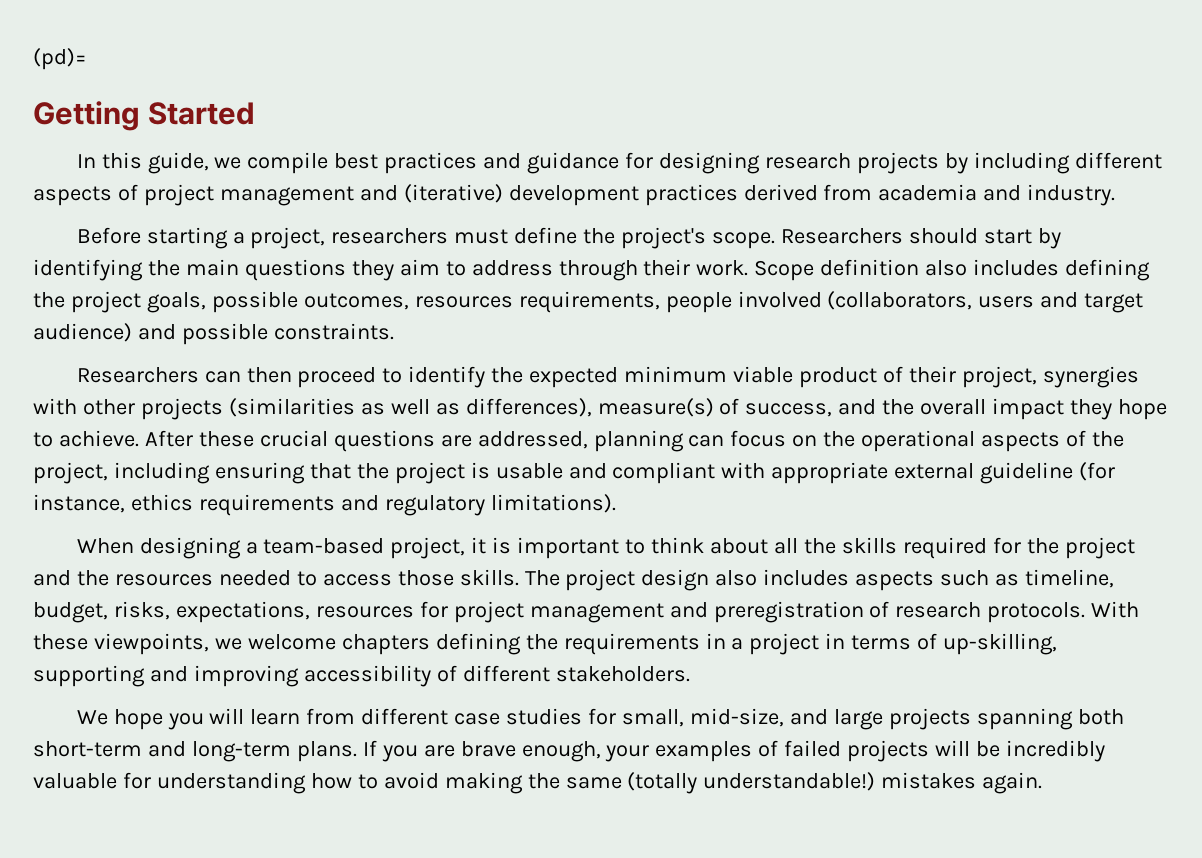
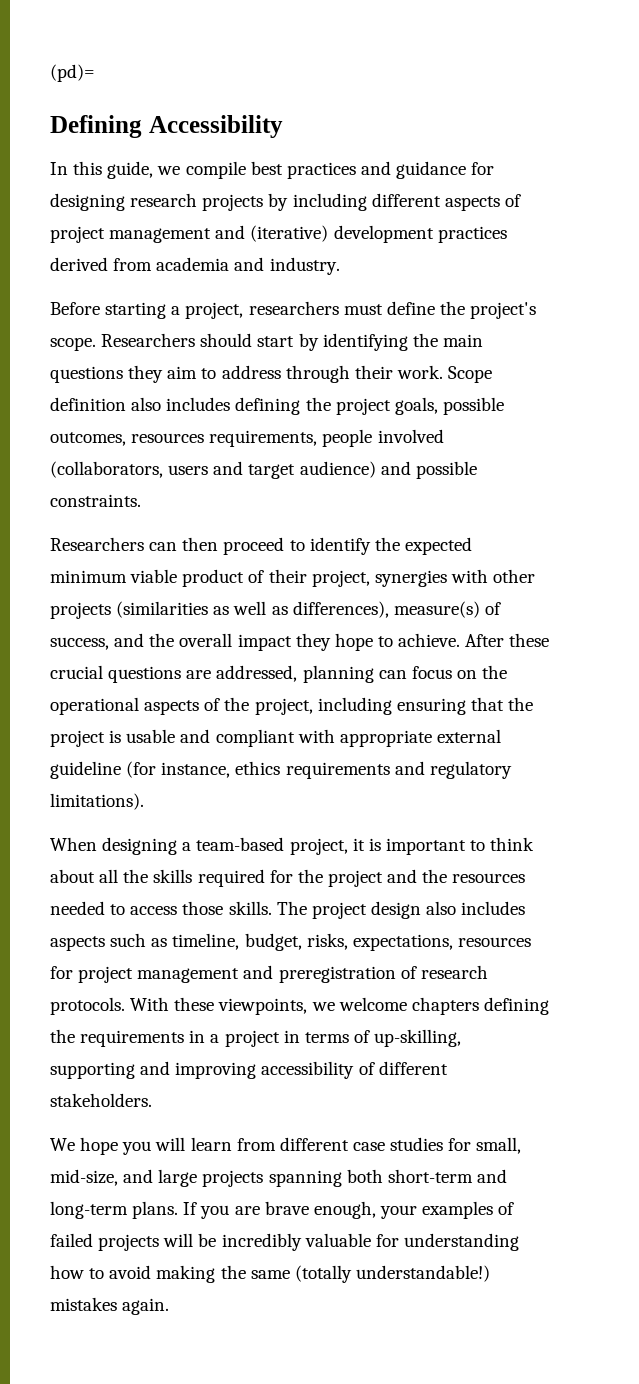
- Getting Started
+ Defining Accessibility

